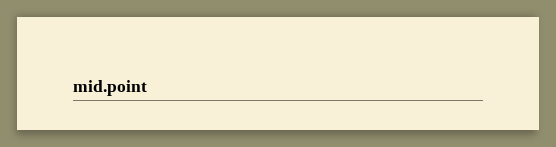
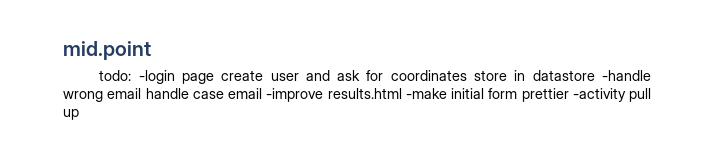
+ todo: -login page create user and ask for coordinates store in datastore -handle wrong email handle case email -improve results.html -make initial form prettier -activity pull up

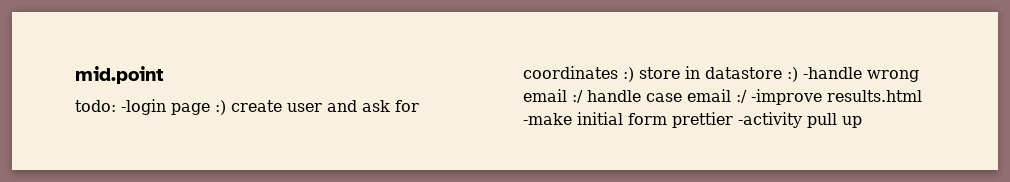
- todo: -login page create user and ask for coordinates store in datastore -handle wrong email handle case email -improve results.html -make initial form prettier -activity pull up
+ todo: -login page :) create user and ask for coordinates :) store in datastore :) -handle wrong email :/ handle case email :/ -improve results.html -make initial form prettier -activity pull up

